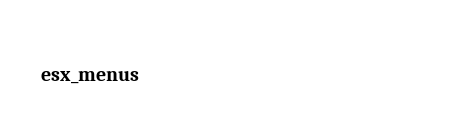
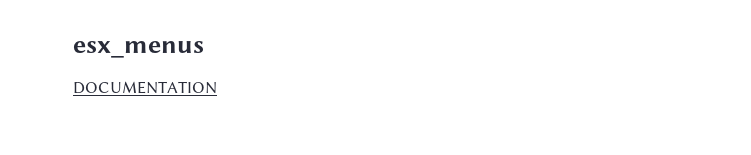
+ DOCUMENTATION

